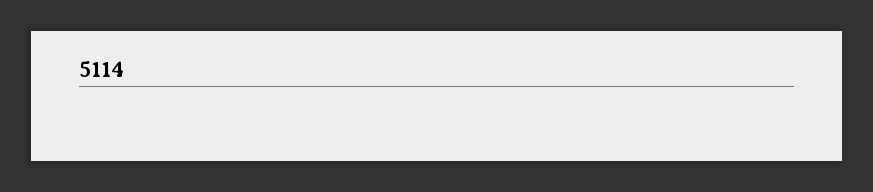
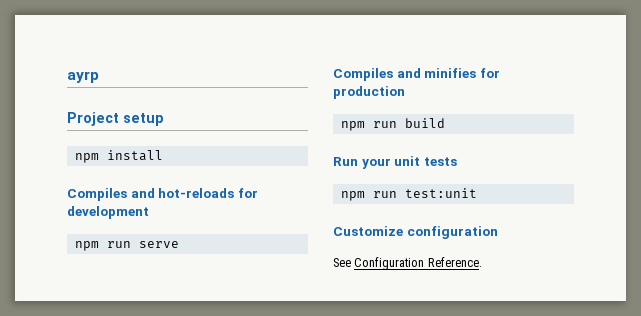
- 5114
+ ayrp
+ Project setup
+ npm install
+ Compiles and hot-reloads for development
+ npm run serve
+ Compiles and minifies for production
+ npm run build
+ Run your unit tests
+ npm run test:unit
+ Customize configuration
+ See Configuration Reference.

